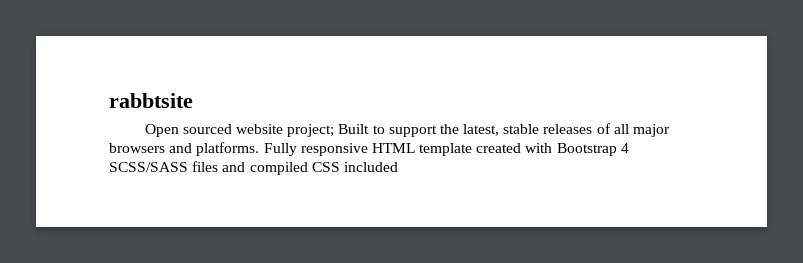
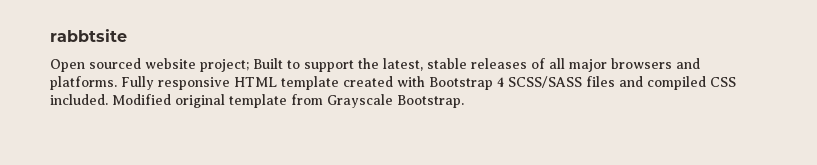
- Fully responsive HTML template created with Bootstrap 4 SCSS/SASS files and compiled CSS included
+ Fully responsive HTML template created with Bootstrap 4 SCSS/SASS files and compiled CSS included. Modified original template from Grayscale Bootstrap.

